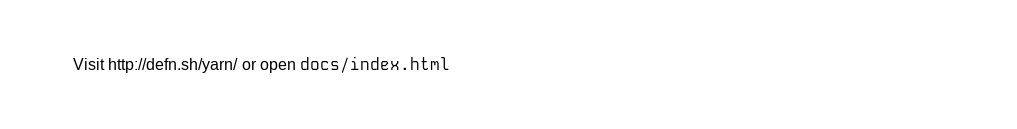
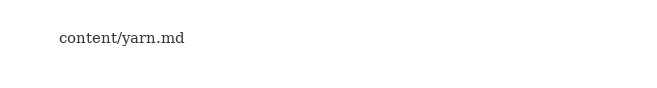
- Visit http://defn.sh/yarn/ or open docs/index.html
+ content/yarn.md

